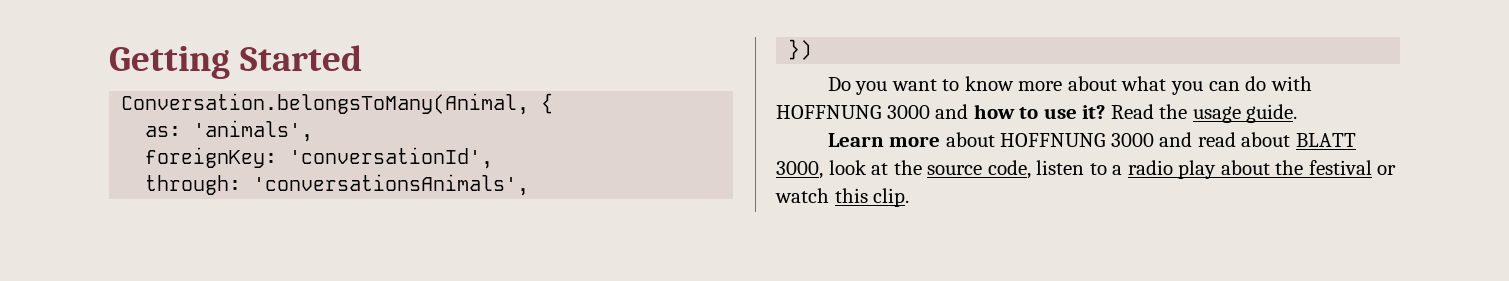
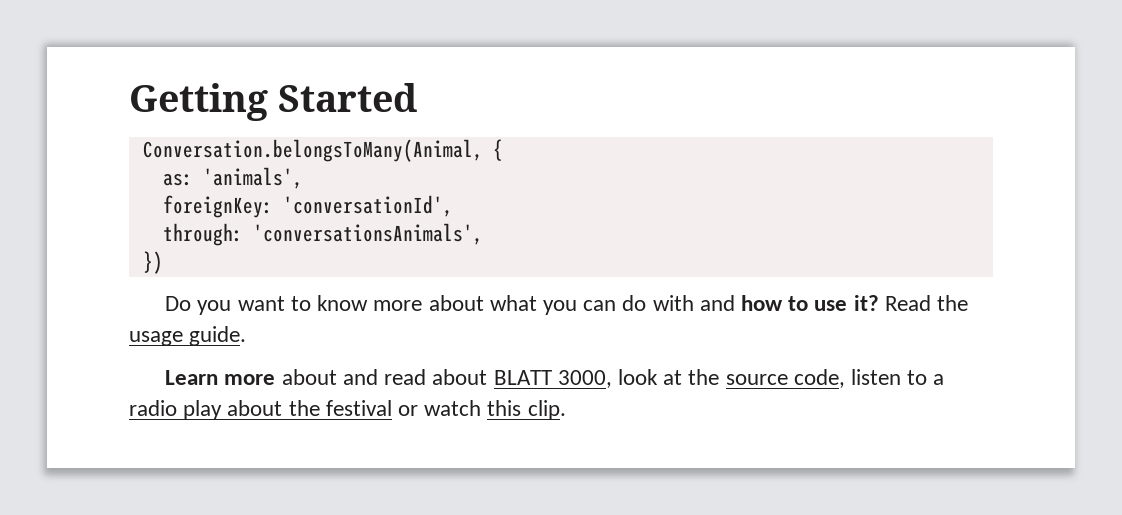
- Do you want to know more about what you can do with HOFFNUNG 3000 and how to use it?
+ Do you want to know more about what you can do with and how to use it?
- Learn more about HOFFNUNG 3000 and read about BLATT 3000, look at the source code, listen to a radio play about the festival or watch this clip.
+ Learn more about and read about BLATT 3000, look at the source code, listen to a radio play about the festival or watch this clip.

